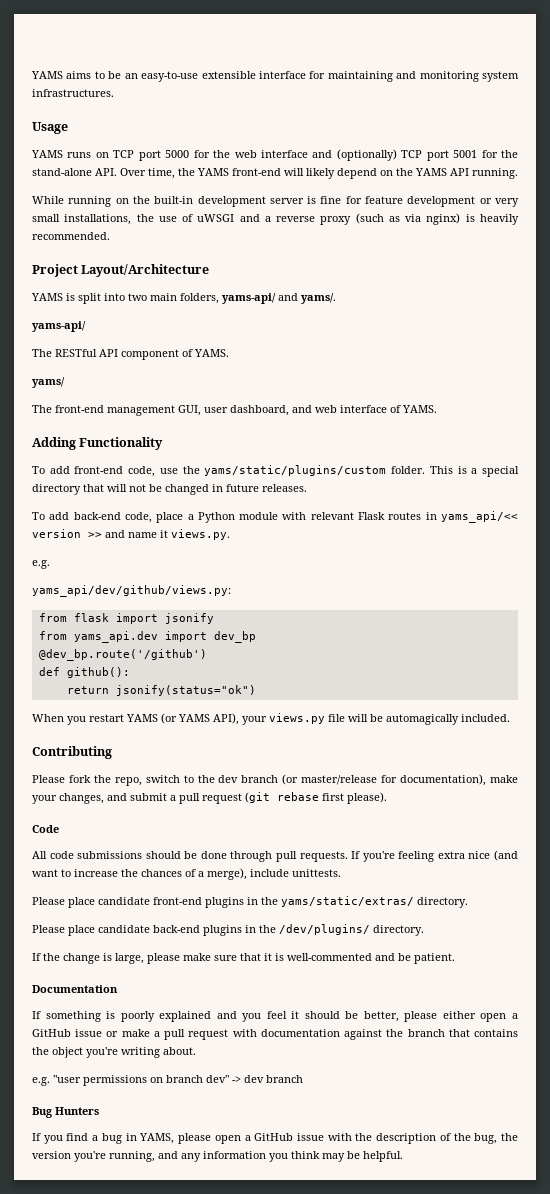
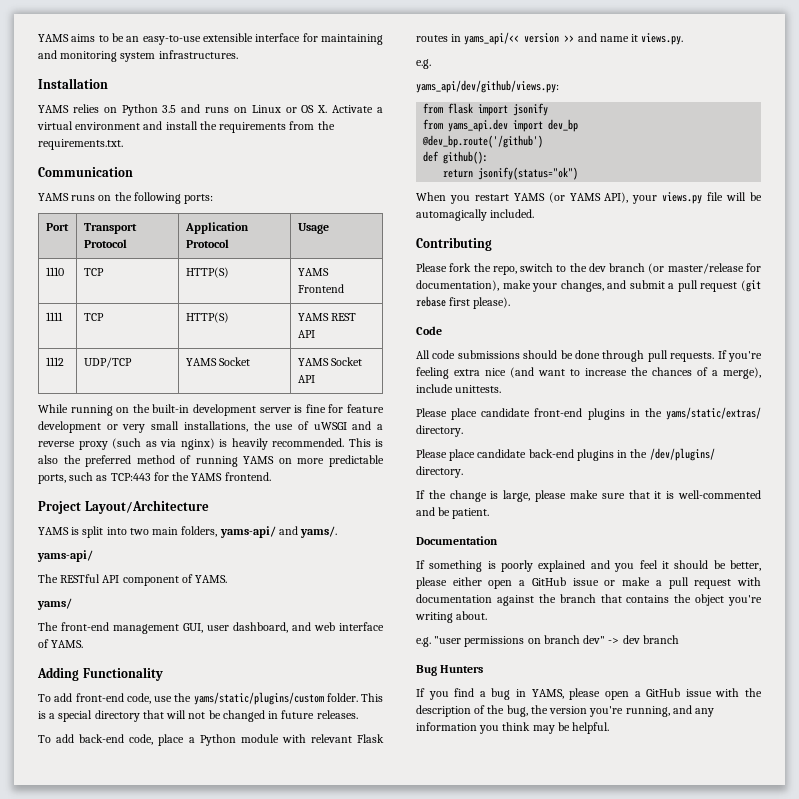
- Usage
- YAMS runs on TCP port 5000 for the web interface and (optionally) TCP port 5001 for the stand-alone API. Over time, the YAMS front-end will likely depend on the YAMS API running.
+ Installation
+ YAMS relies on Python 3.5 and runs on Linux or OS X. Activate a virtual environment and install the requirements from the requirements.txt.
+ Communication
+ YAMS runs on the following ports:
+ Port | Transport Protocol | Application Protocol | Usage
+ 1110 | TCP | HTTP(S) | YAMS Frontend
+ 1111 | TCP | HTTP(S) | YAMS REST API
+ 1112 | UDP/TCP | YAMS Socket | YAMS Socket API
+ This is also the preferred method of running YAMS on more predictable ports, such as TCP:443 for the YAMS frontend.

